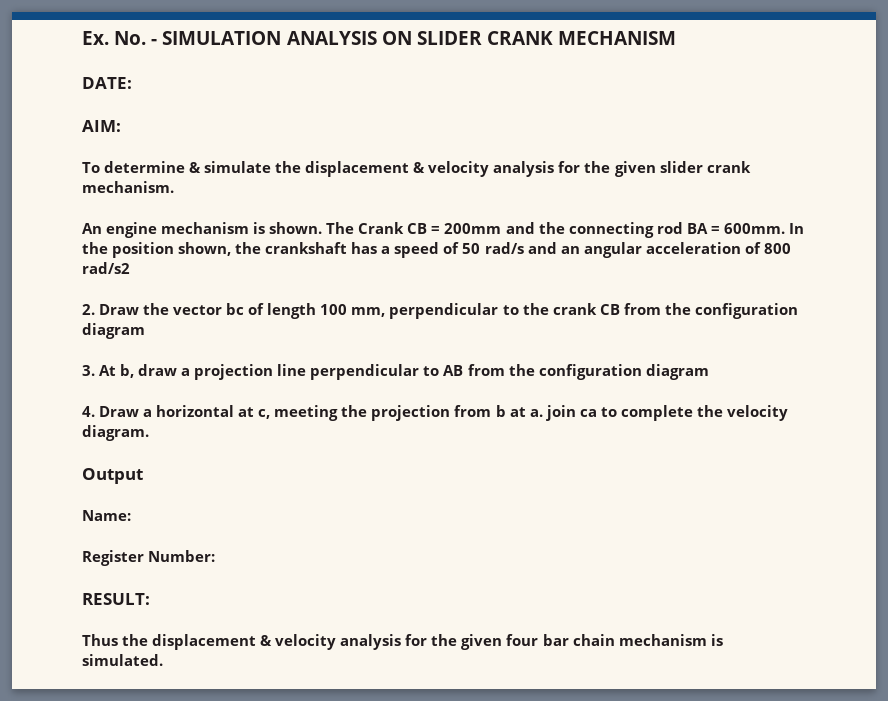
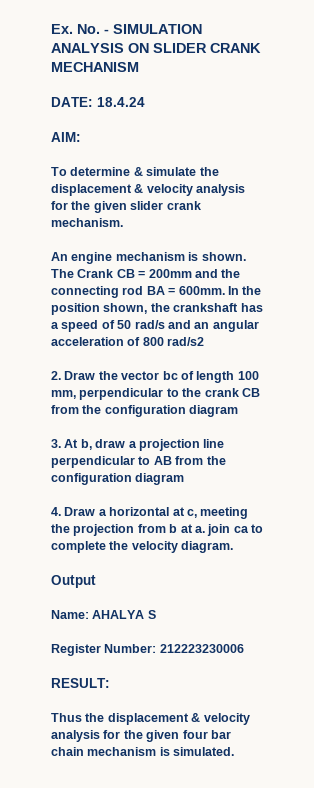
- DATE:
+ DATE: 18.4.24
- Name:
+ Name: AHALYA S
- Register Number:
+ Register Number: 212223230006

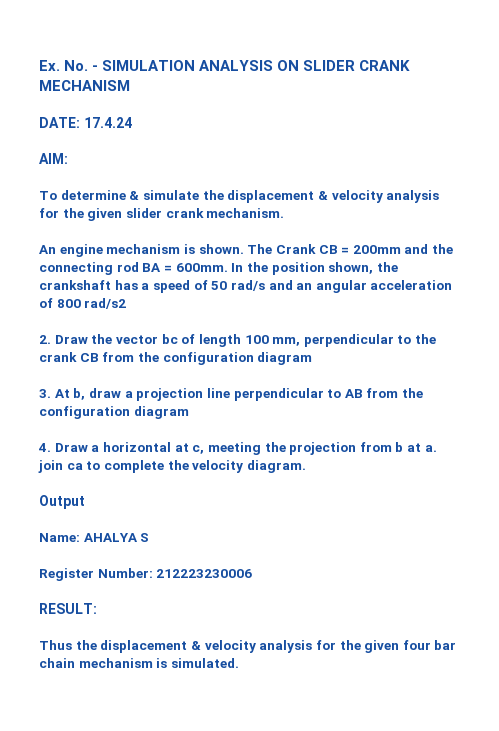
- DATE: 18.4.24
+ DATE: 17.4.24

